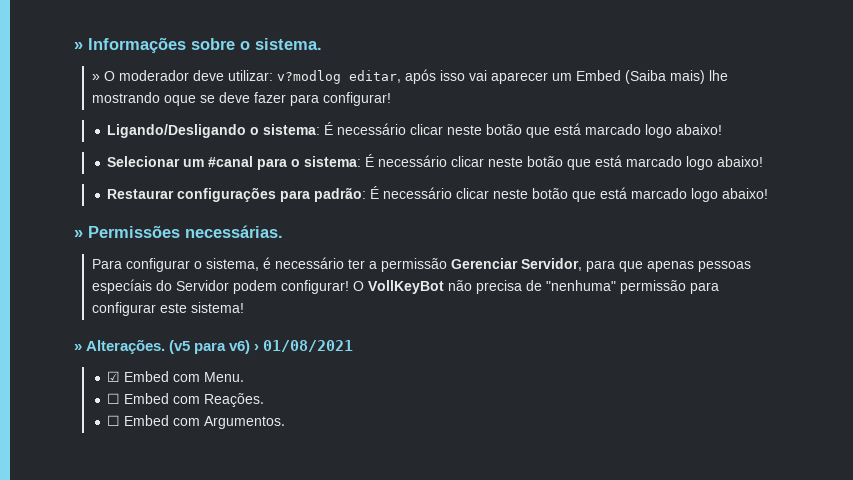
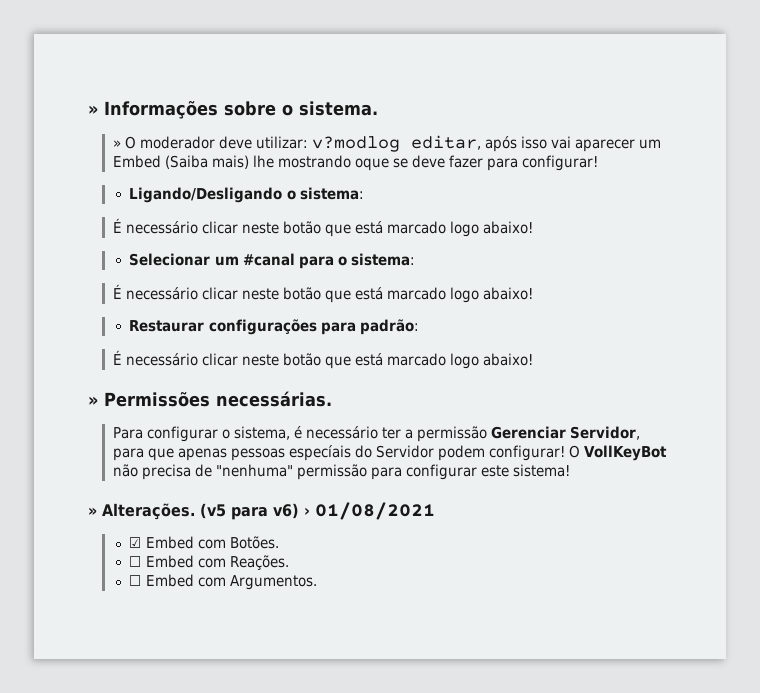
- Ligando/Desligando o sistema: É necessário clicar neste botão que está marcado logo abaixo!
+ Ligando/Desligando o sistema:
+ É necessário clicar neste botão que está marcado logo abaixo!
- Selecionar um #canal para o sistema: É necessário clicar neste botão que está marcado logo abaixo!
+ Selecionar um #canal para o sistema:
+ É necessário clicar neste botão que está marcado logo abaixo!
- Restaurar configurações para padrão: É necessário clicar neste botão que está marcado logo abaixo!
+ Restaurar configurações para padrão:
+ É necessário clicar neste botão que está marcado logo abaixo!
- ☑ Embed com Menu.
+ ☑ Embed com Botões.

